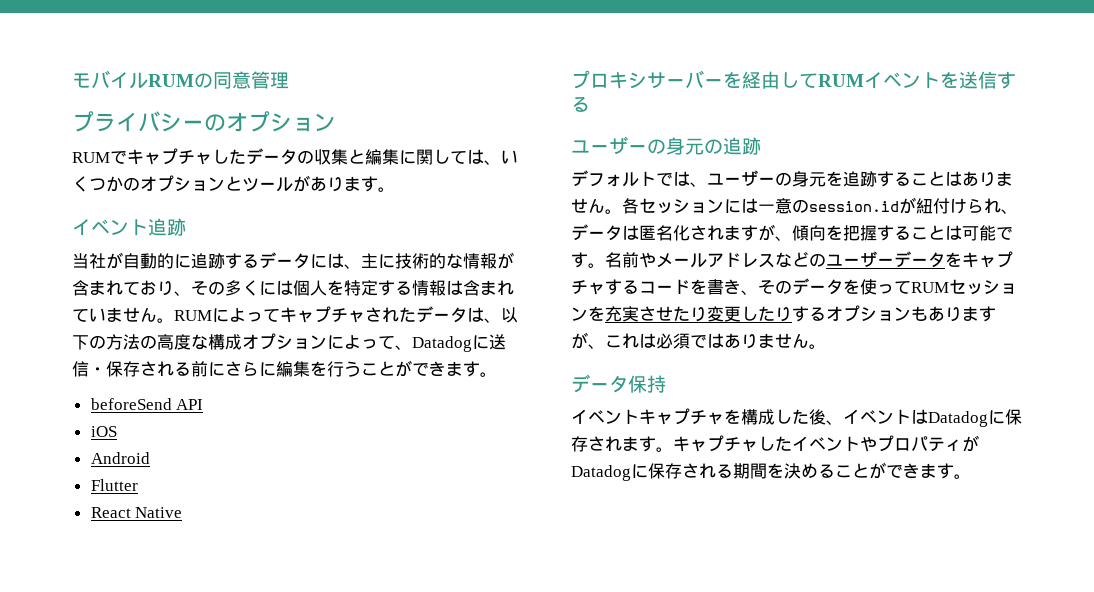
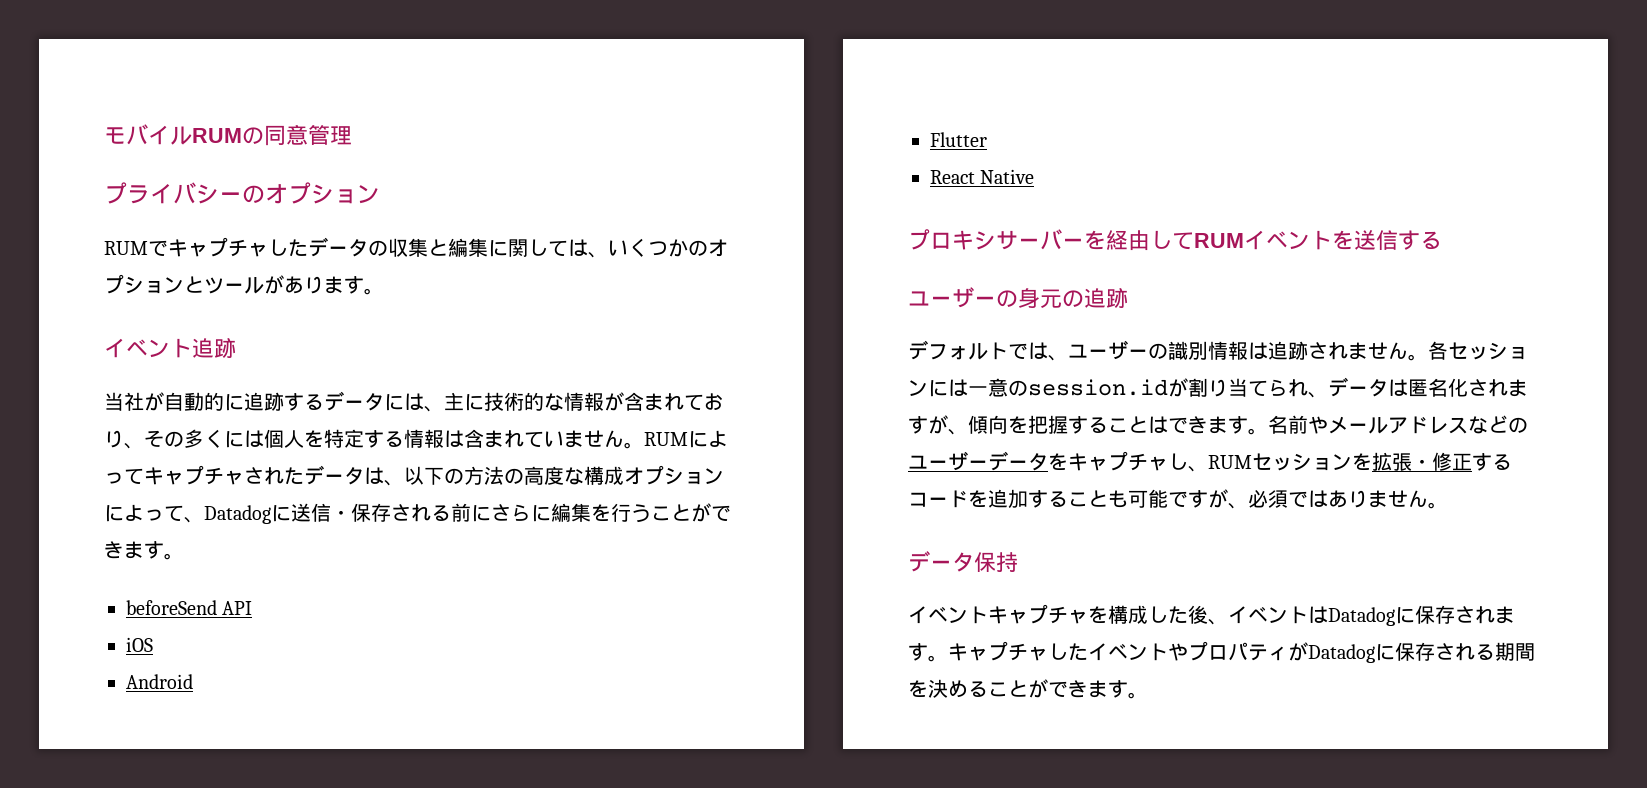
- デフォルトでは、ユーザーの身元を追跡することはありません。
+ デフォルトでは、ユーザーの識別情報は追跡されません。
- 各セッションには一意のsession.idが紐付けられ、データは匿名化されますが、傾向を把握することは可能です。
+ 各セッションには一意のsession.idが割り当てられ、データは匿名化されますが、傾向を把握することはできます。
- 名前やメールアドレスなどのユーザーデータをキャプチャするコードを書き、そのデータを使ってRUMセッションを充実させたり変更したりするオプションもありますが、これは必須ではありません。
+ 名前やメールアドレスなどのユーザーデータをキャプチャし、RUMセッションを拡張・修正するコードを追加することも可能ですが、必須ではありません。

